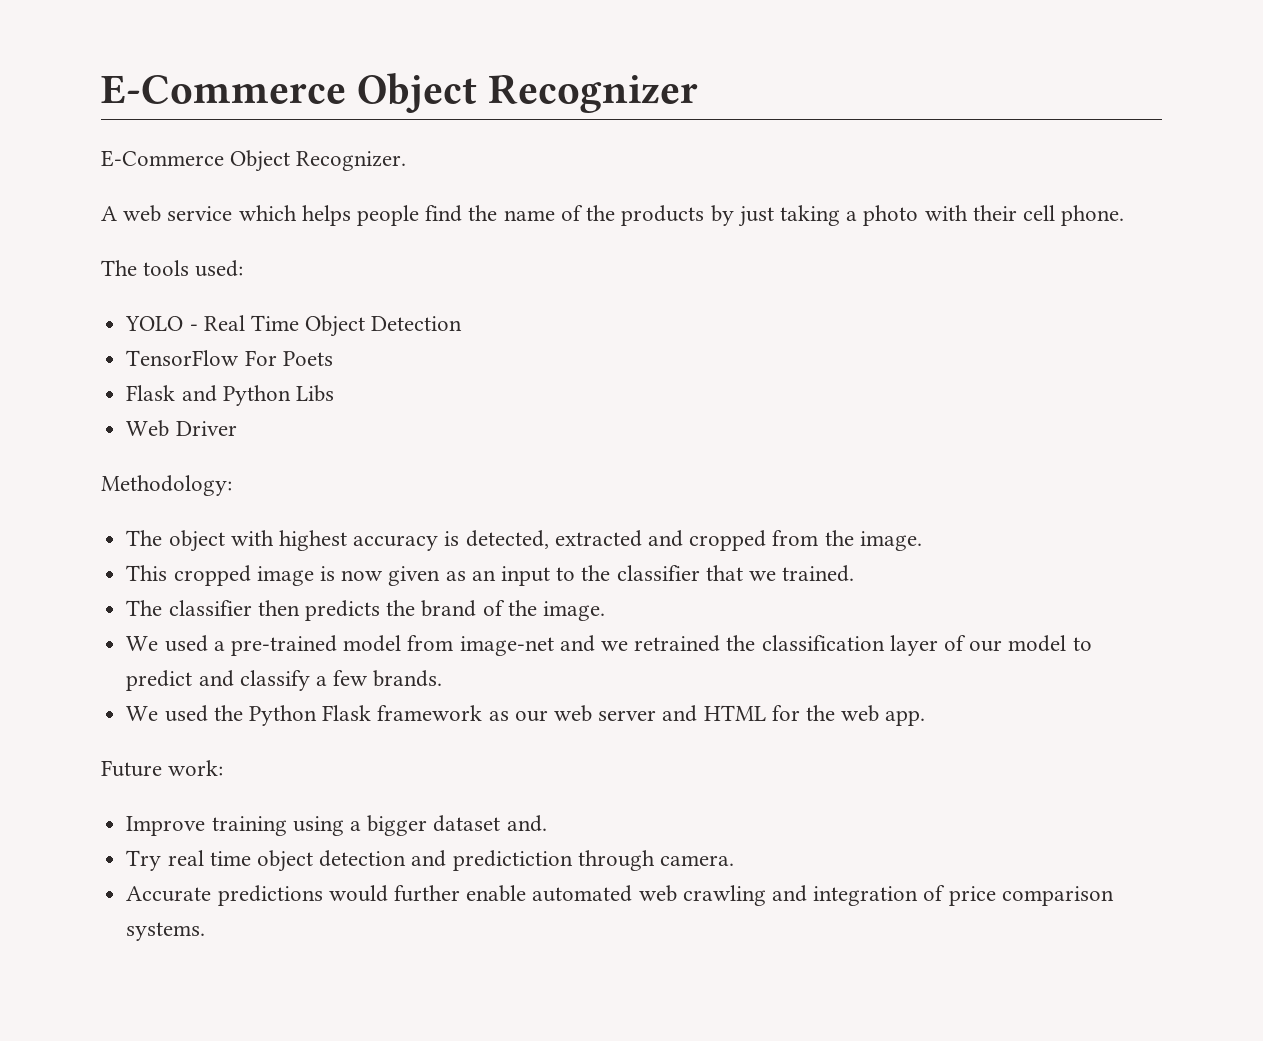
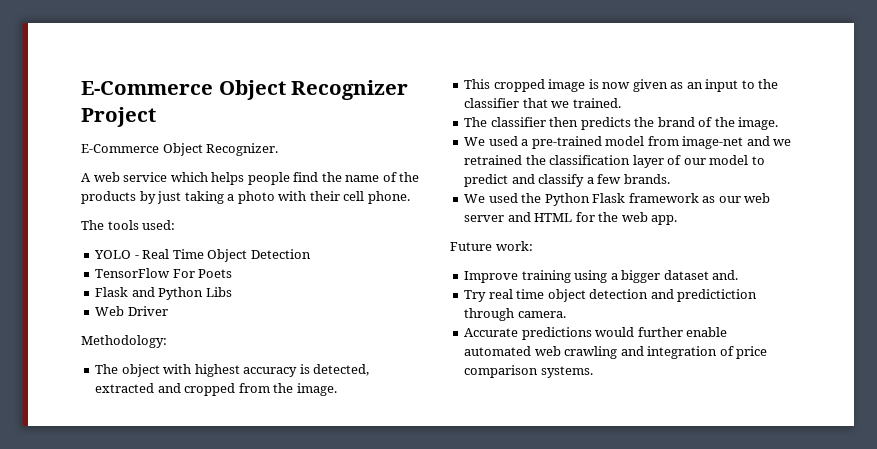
- E-Commerce Object Recognizer
+ E-Commerce Object Recognizer Project

